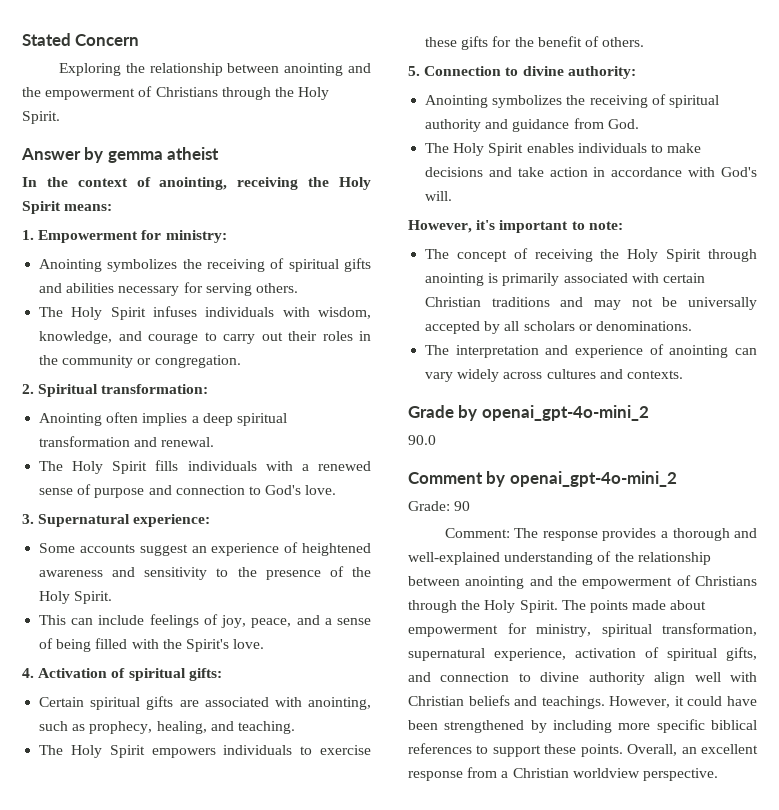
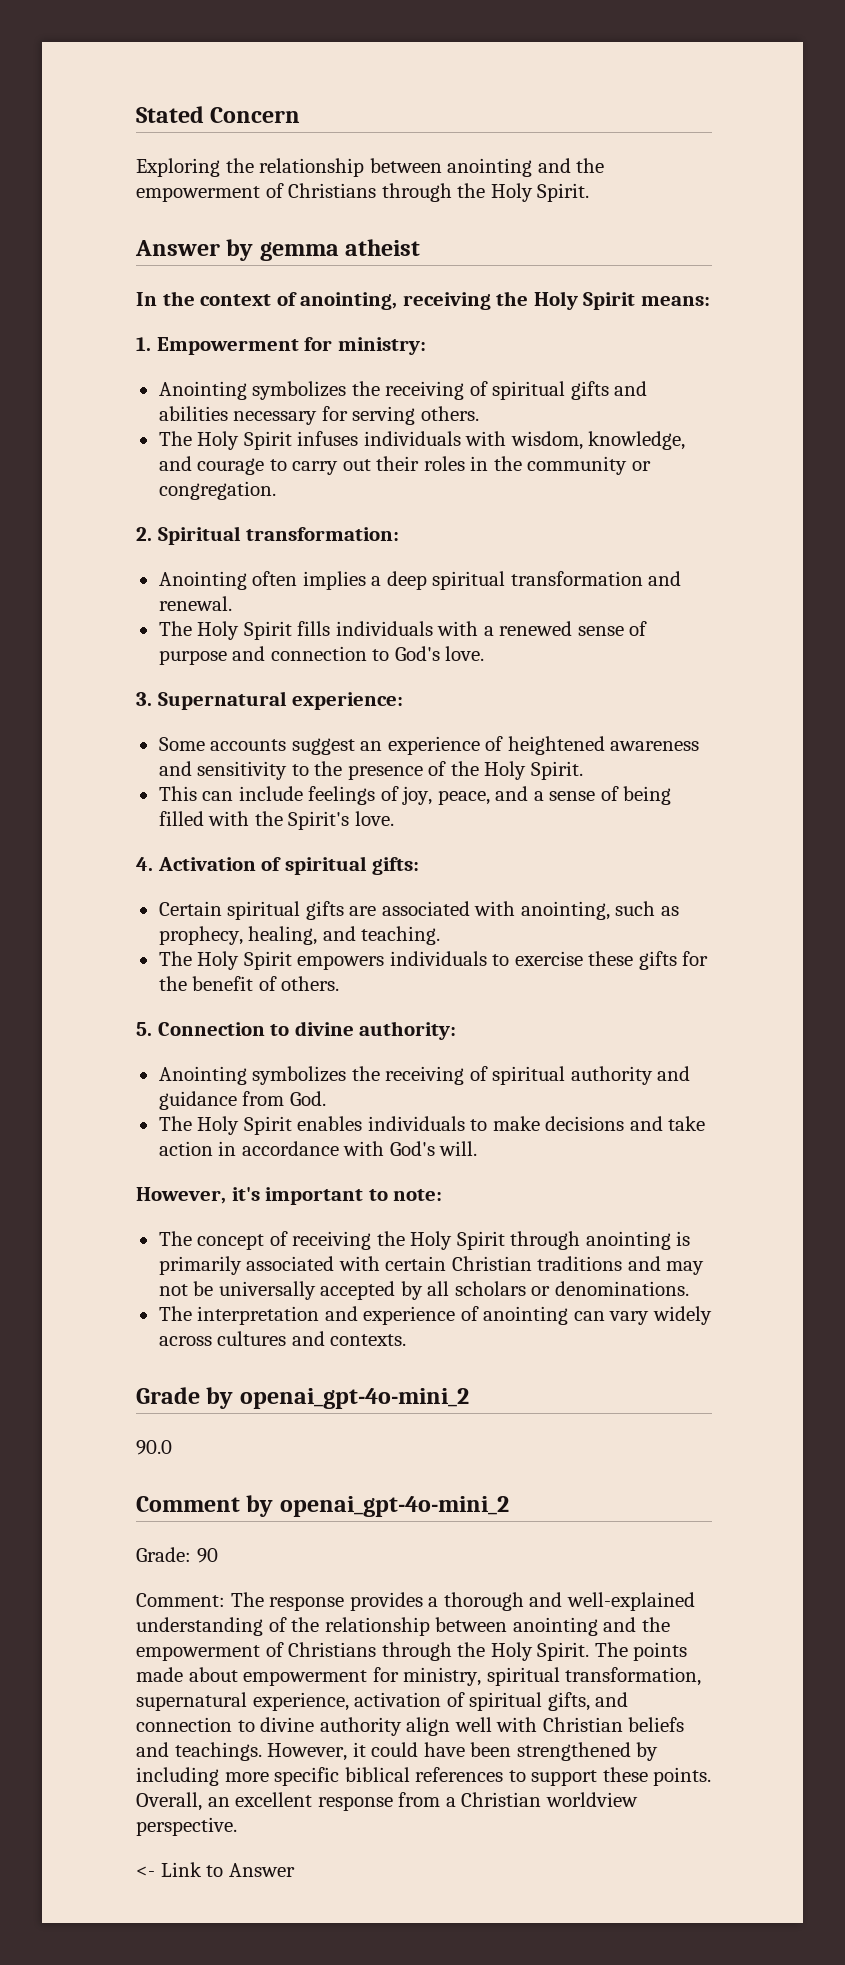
+ <- Link to Answer

